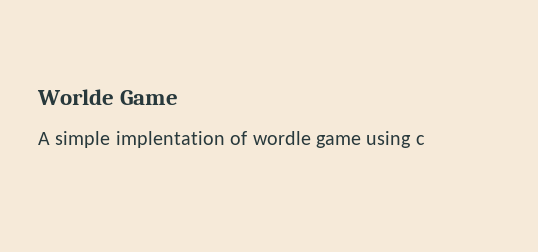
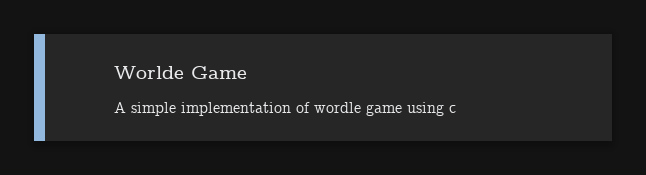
- A simple implentation of wordle game using c
+ A simple implementation of wordle game using c

